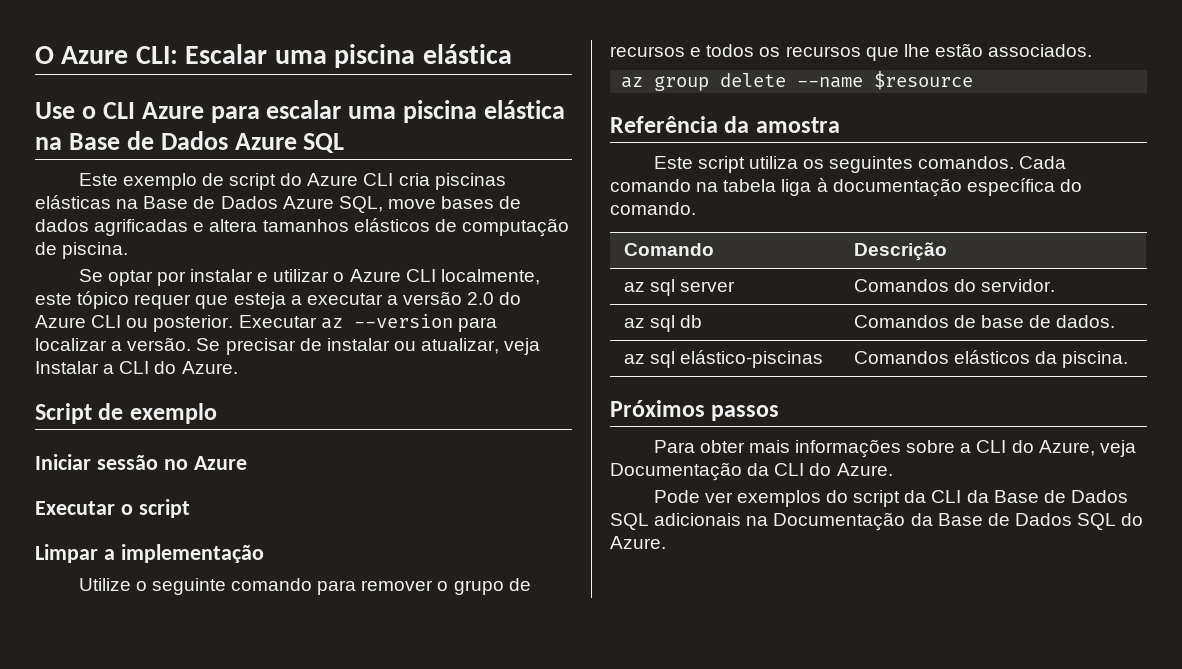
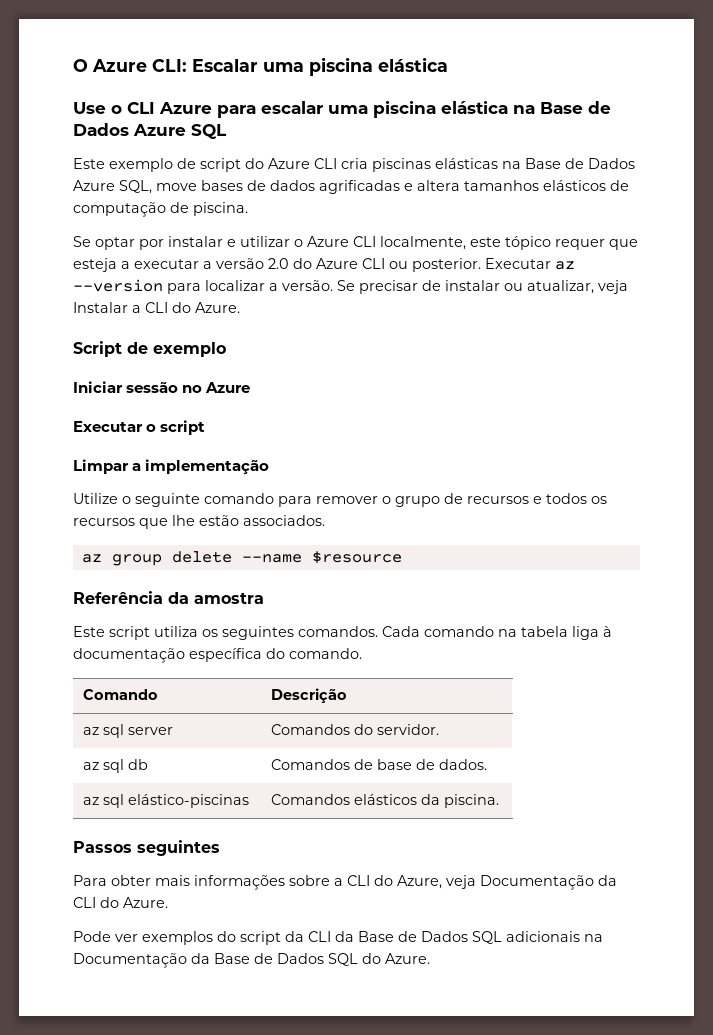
- Próximos passos
+ Passos seguintes

